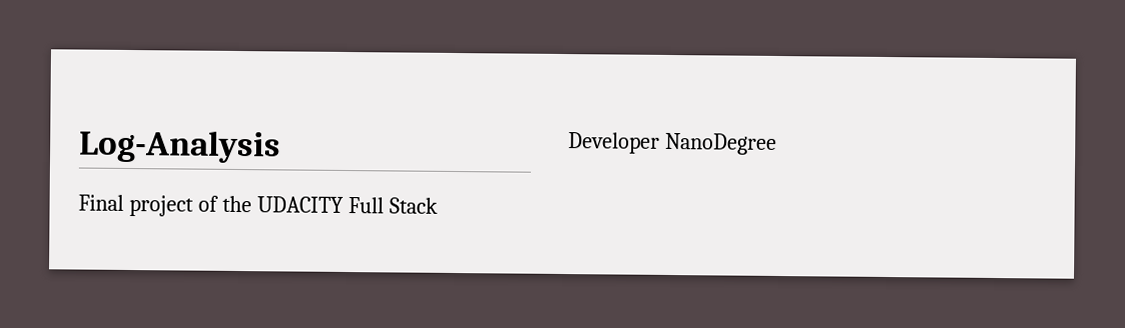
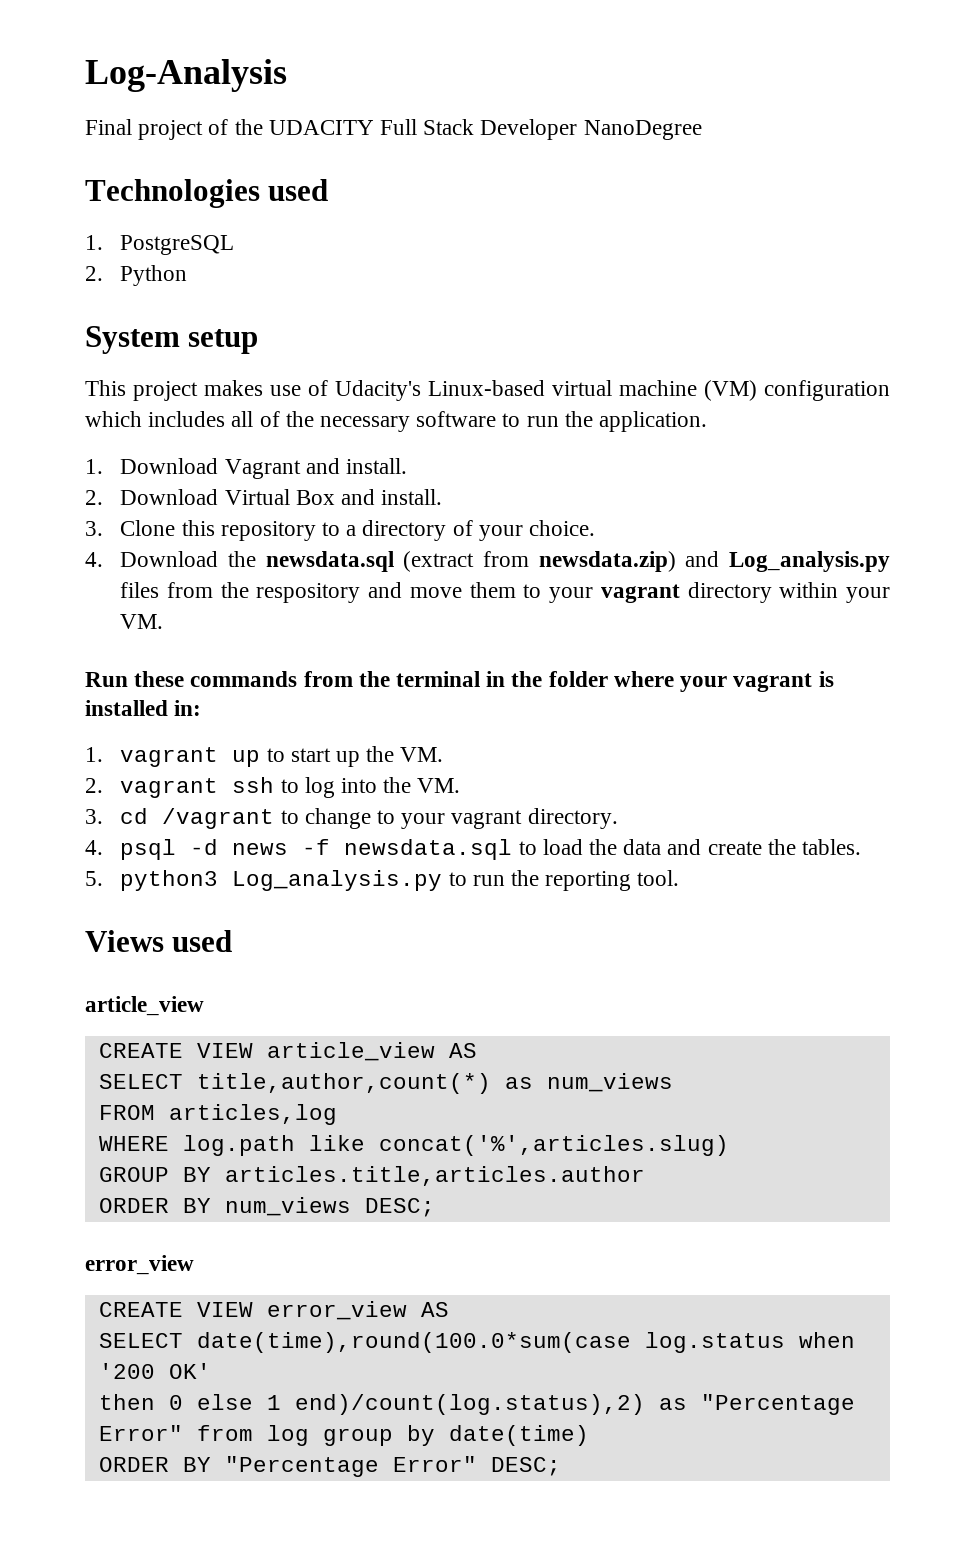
+ Technologies used
+ 1. PostgreSQL
+ 2. Python
+ System setup
+ This project makes use of Udacity's Linux-based virtual machine (VM) configuration which includes all of the necessary software to run the application.
+ 1. Download Vagrant and install.
+ 2. Download Virtual Box and install.
+ 3. Clone this repository to a directory of your choice.
+ 4. Download the newsdata.sql (extract from newsdata.zip) and Log_analysis.py files from the respository and move them to your vagrant directory within your VM.
+ Run these commands from the terminal in the folder where your vagrant is installed in:
+ 1. vagrant up to start up the VM.
+ 2. vagrant ssh to log into the VM.
+ 3. cd /vagrant to change to your vagrant directory.
+ 4. psql -d news -f newsdata.sql to load the data and create the tables.
+ 5. python3 Log_analysis.py to run the reporting tool.
+ Views used
+ article_view
+ CREATE VIEW article_view AS
+ SELECT title,author,count(*) as num_views
+ FROM articles,log
+ WHERE log.path like concat('%',articles.slug)
+ GROUP BY articles.title,articles.author
+ ORDER BY num_views DESC;
+ error_view
+ CREATE VIEW error_view AS
+ SELECT date(time),round(100.0*sum(case log.status when '200 OK'
+ then 0 else 1 end)/count(log.status),2) as "Percentage Error" from log group by date(time)
+ ORDER BY "Percentage Error" DESC;

